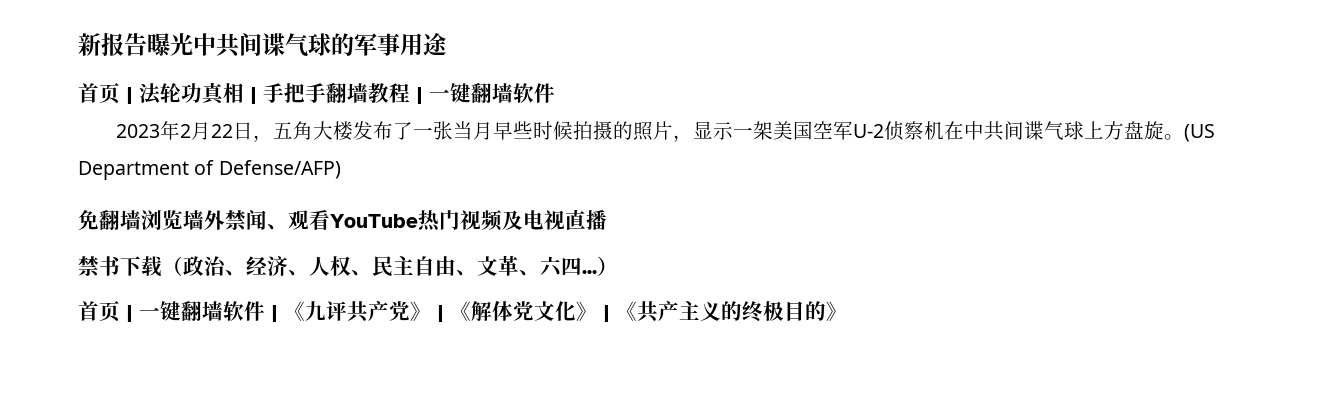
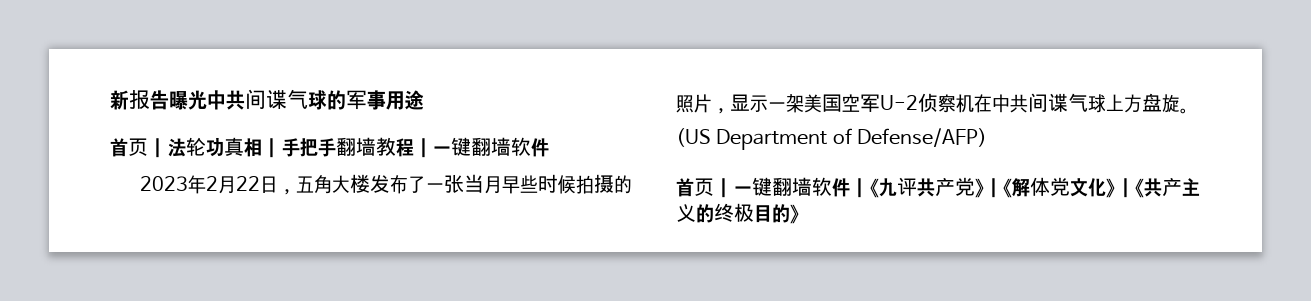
- 免翻墙浏览墙外禁闻、观看YouTube热门视频及电视直播
- 禁书下载（政治、经济、人权、民主自由、文革、六四...）

